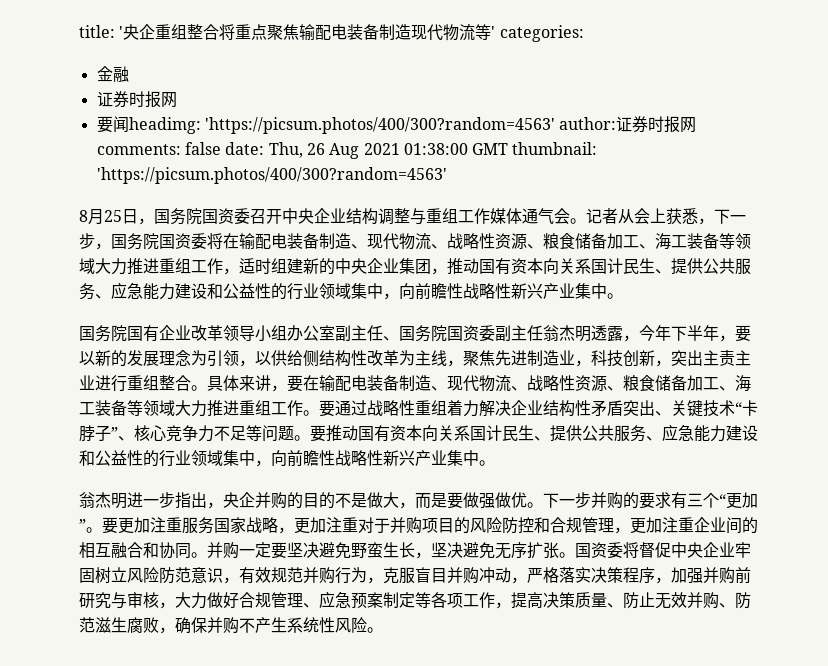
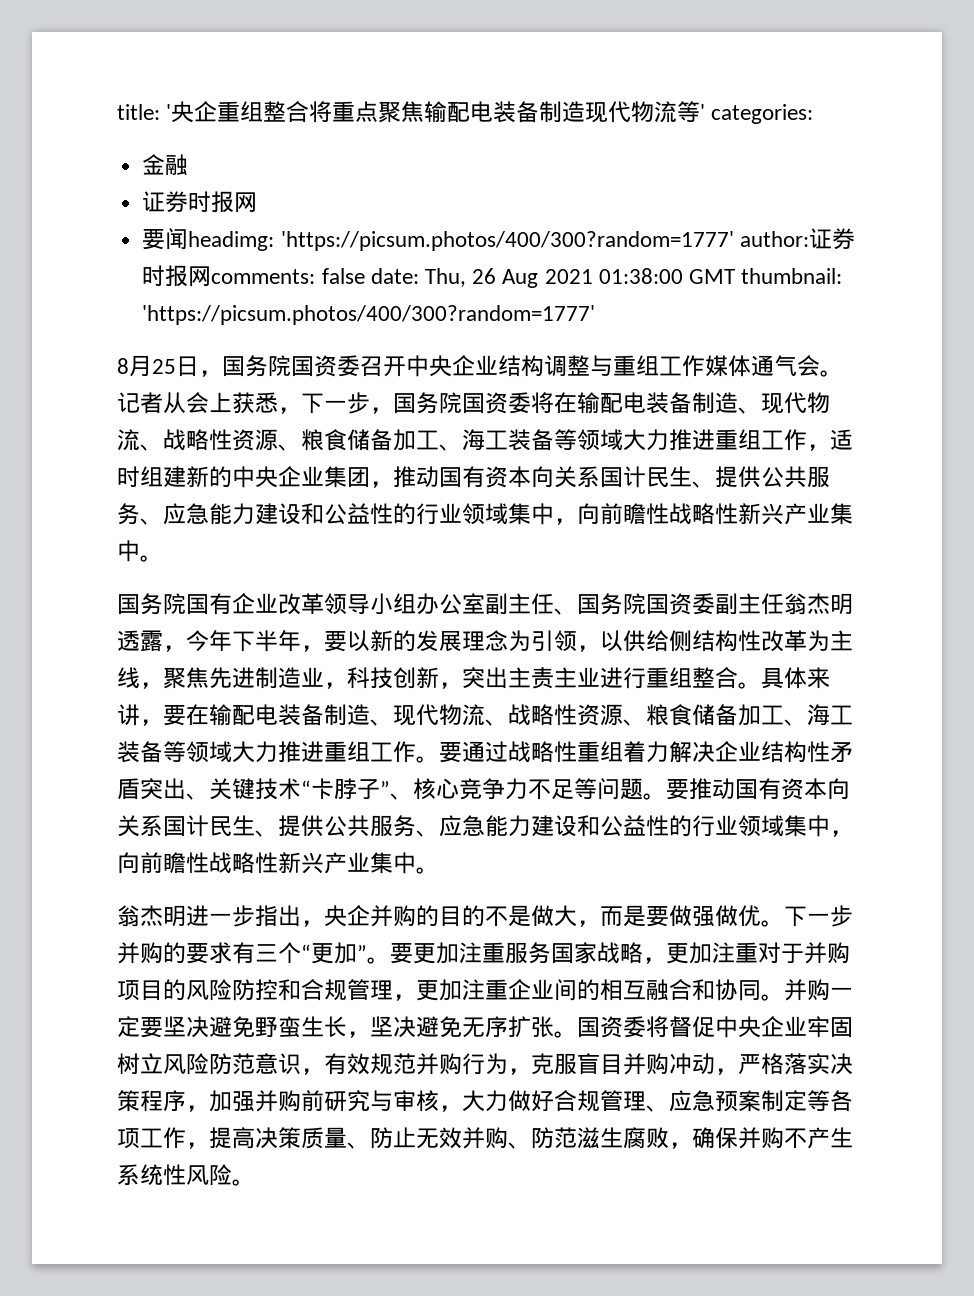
- 要闻headimg: 'https://picsum.photos/400/300?random=4563' author:证券时报网comments: false date: Thu, 26 Aug 2021 01:38:00 GMT thumbnail: 'https://picsum.photos/400/300?random=4563'
+ 要闻headimg: 'https://picsum.photos/400/300?random=1777' author:证券时报网comments: false date: Thu, 26 Aug 2021 01:38:00 GMT thumbnail: 'https://picsum.photos/400/300?random=1777'

